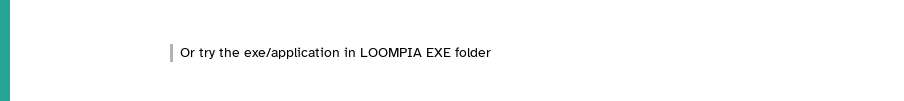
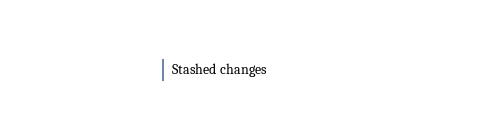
- Or try the exe/application in LOOMPIA EXE folder
+ Stashed changes

